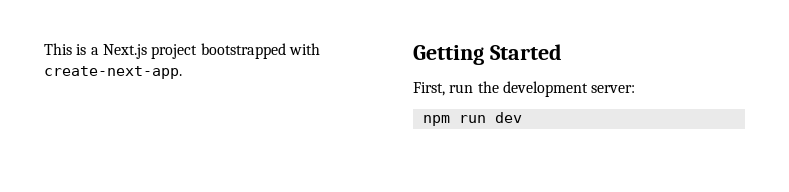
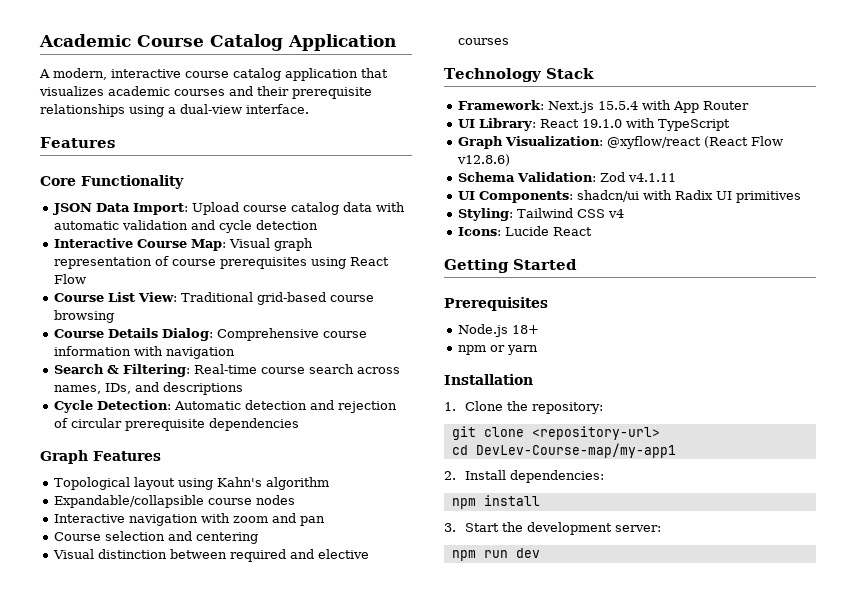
- This is a Next.js project bootstrapped with create-next-app.
+ Academic Course Catalog Application
+ A modern, interactive course catalog application that visualizes academic courses and their prerequisite relationships using a dual-view interface.
+ Features
+ Core Functionality
+ JSON Data Import: Upload course catalog data with automatic validation and cycle detection
+ Interactive Course Map: Visual graph representation of course prerequisites using React Flow
+ Course List View: Traditional grid-based course browsing
+ Course Details Dialog: Comprehensive course information with navigation
+ Search & Filtering: Real-time course search across names, IDs, and descriptions
+ Cycle Detection: Automatic detection and rejection of circular prerequisite dependencies
+ Graph Features
+ Topological layout using Kahn's algorithm
+ Expandable/collapsible course nodes
+ Interactive navigation with zoom and pan
+ Course selection and centering
+ Visual distinction between required and elective courses
+ Technology Stack
+ Framework: Next.js 15.5.4 with App Router
+ UI Library: React 19.1.0 with TypeScript
+ Graph Visualization: @xyflow/react (React Flow v12.8.6)
+ Schema Validation: Zod v4.1.11
+ UI Components: shadcn/ui with Radix UI primitives
+ Styling: Tailwind CSS v4
+ Icons: Lucide React
  Getting Started
- First, run the development server:
+ Prerequisites
+ Node.js 18+
+ npm or yarn
+ Installation
+ 1. Clone the repository:
+ git clone <repository-url>
+ cd DevLev-Course-map/my-app1
+ 2. Install dependencies:
+ npm install
+ 3. Start the development server:

